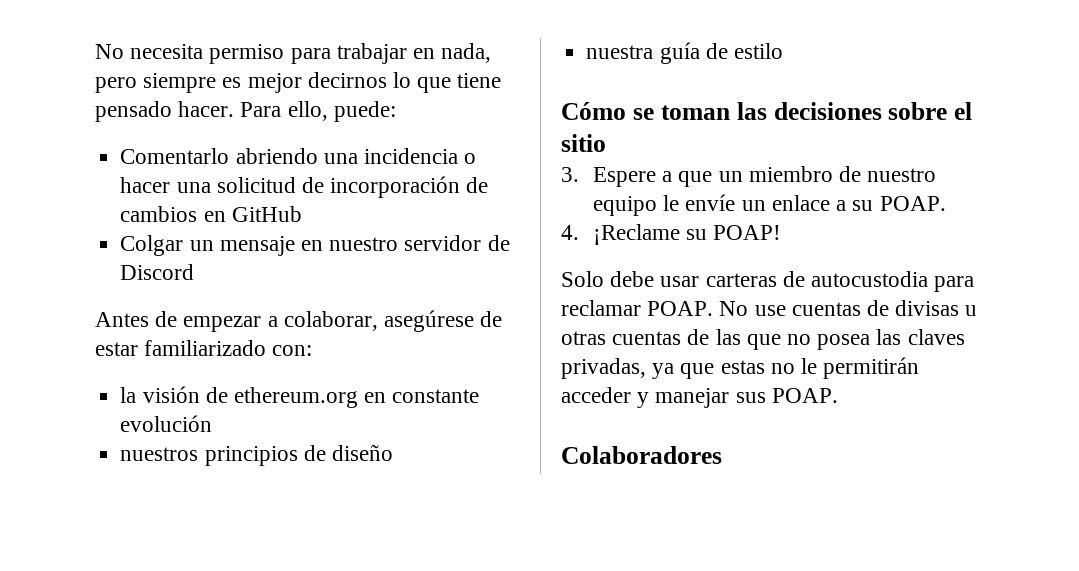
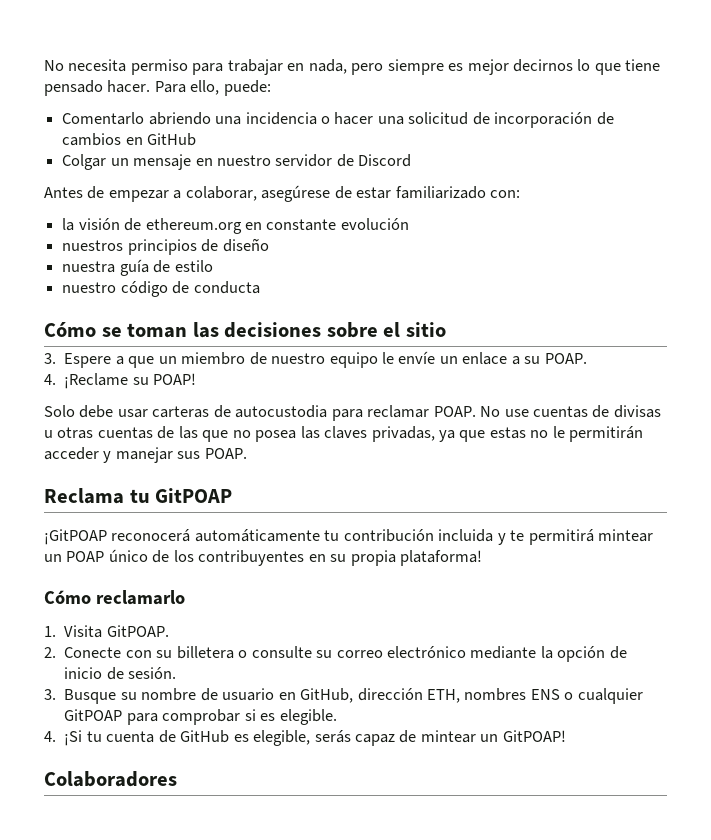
+ nuestro código de conducta
+ Reclama tu GitPOAP
+ ¡GitPOAP reconocerá automáticamente tu contribución incluida y te permitirá mintear un POAP único de los contribuyentes en su propia plataforma!
+ Cómo reclamarlo
+ 1. Visita GitPOAP.
+ 2. Conecte con su billetera o consulte su correo electrónico mediante la opción de inicio de sesión.
+ 3. Busque su nombre de usuario en GitHub, dirección ETH, nombres ENS o cualquier GitPOAP para comprobar si es elegible.
+ 4. ¡Si tu cuenta de GitHub es elegible, serás capaz de mintear un GitPOAP!

